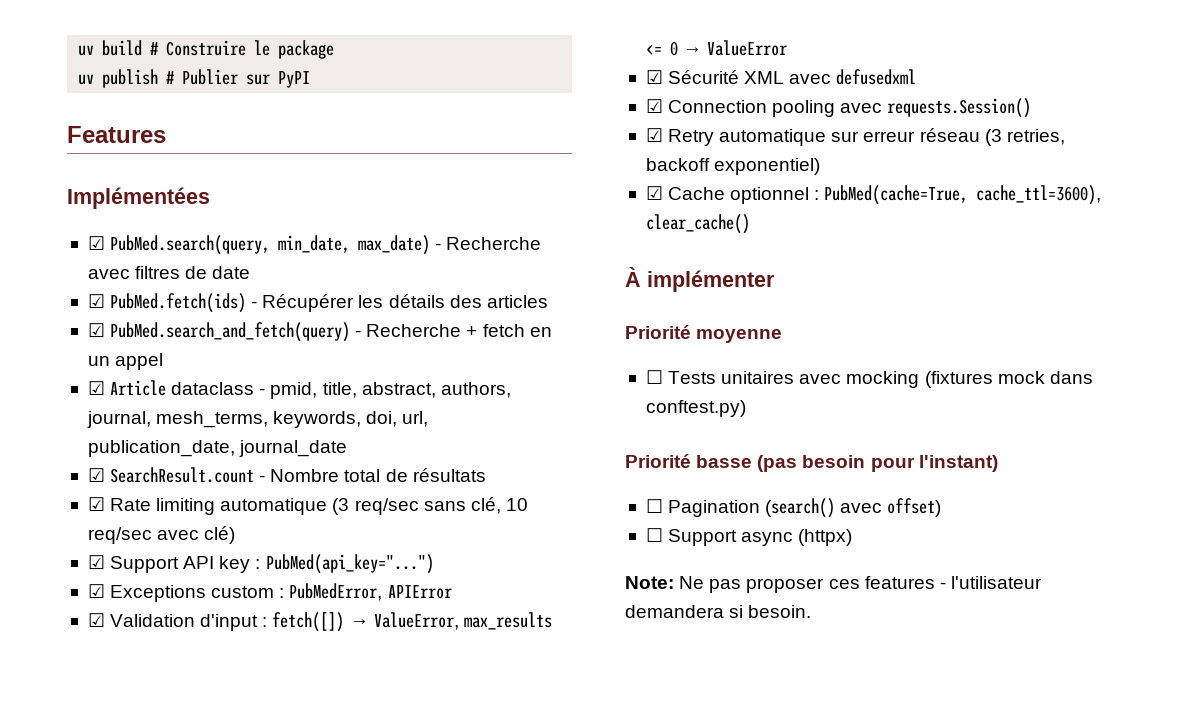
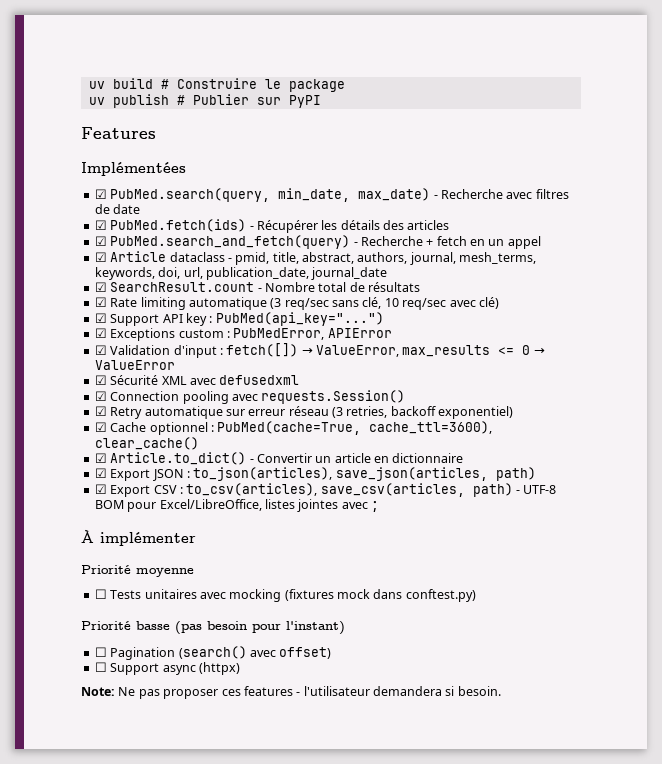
+ ☑ Article.to_dict() - Convertir un article en dictionnaire
+ ☑ Export JSON : to_json(articles), save_json(articles, path)
+ ☑ Export CSV : to_csv(articles), save_csv(articles, path) - UTF-8 BOM pour Excel/LibreOffice, listes jointes avec ;

